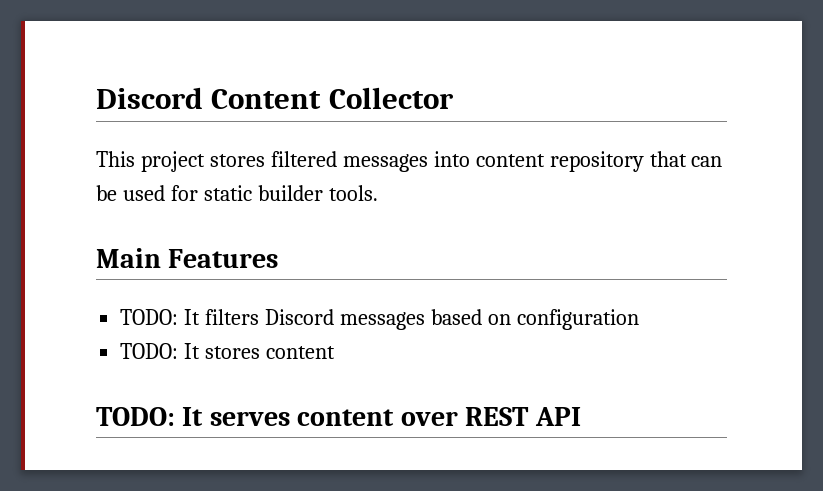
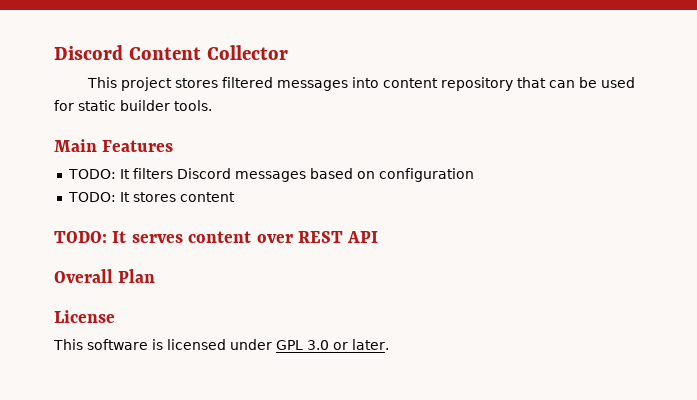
+ Overall Plan
+ License
+ This software is licensed under GPL 3.0 or later.

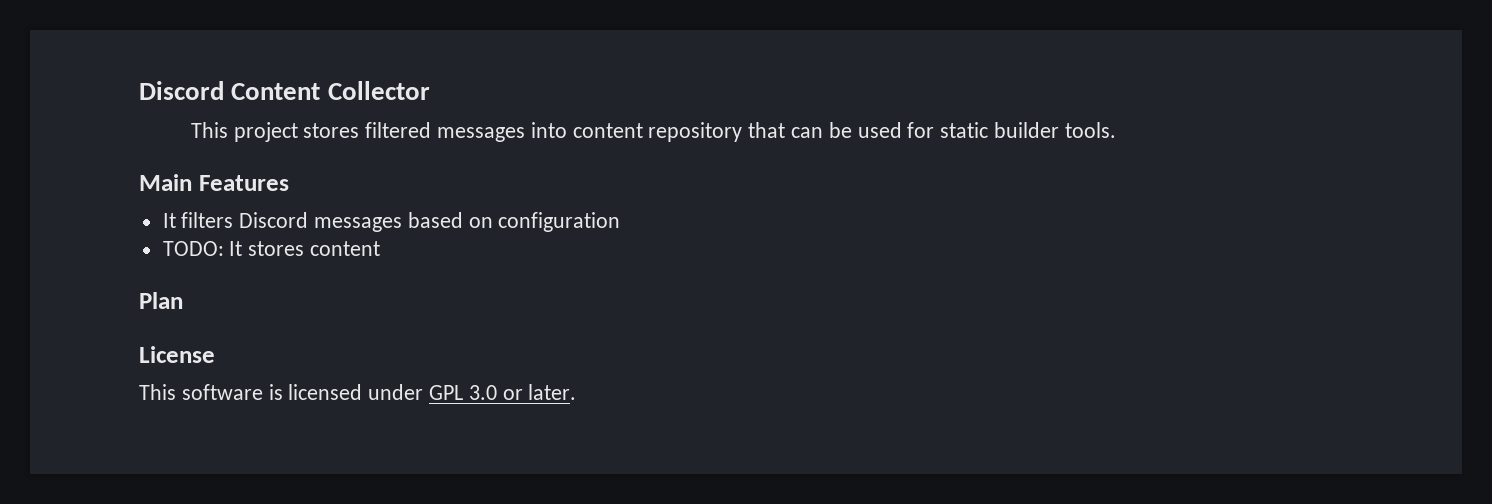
- TODO: It filters Discord messages based on configuration
+ It filters Discord messages based on configuration
- TODO: It serves content over REST API
- Overall Plan
+ Plan

